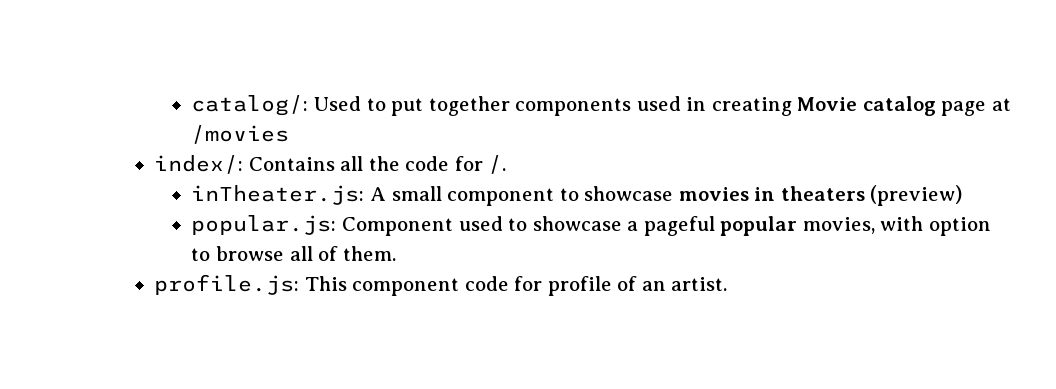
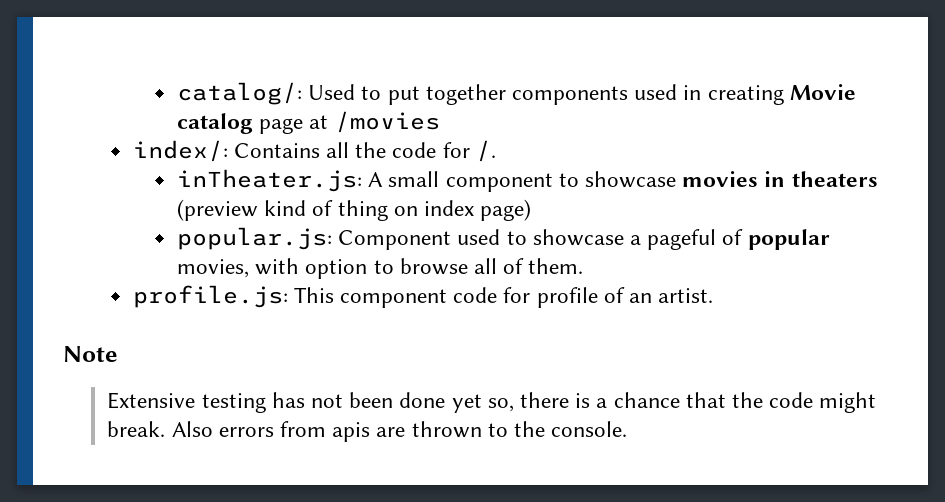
- inTheater.js: A small component to showcase movies in theaters (preview)
+ inTheater.js: A small component to showcase movies in theaters (preview kind of thing on index page)
- popular.js: Component used to showcase a pageful popular movies, with option to browse all of them.
+ popular.js: Component used to showcase a pageful of popular movies, with option to browse all of them.
+ Note
+ Extensive testing has not been done yet so, there is a chance that the code might break. Also errors from apis are thrown to the console.

